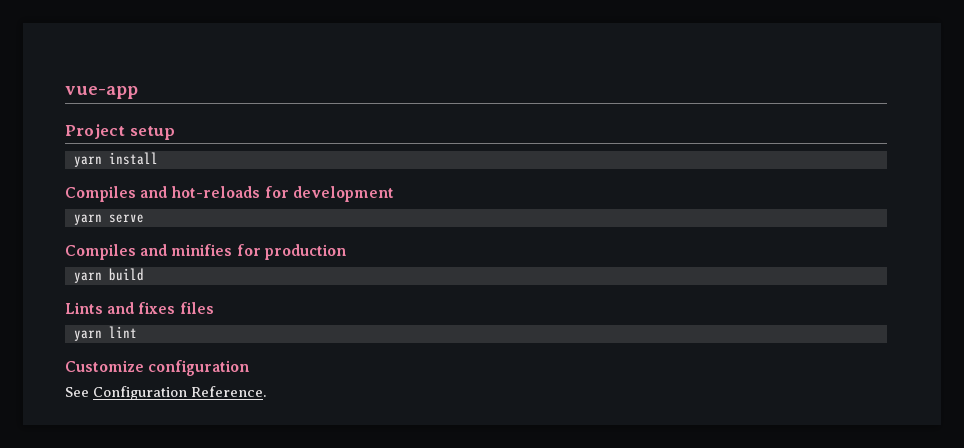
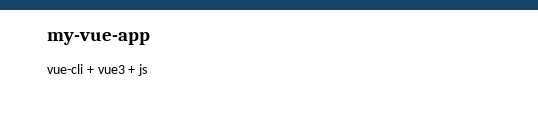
- vue-app
- Project setup
- yarn install
- Compiles and hot-reloads for development
- yarn serve
- Compiles and minifies for production
- yarn build
- Lints and fixes files
- yarn lint
- Customize configuration
- See Configuration Reference.
+ my-vue-app
+ vue-cli + vue3 + js

